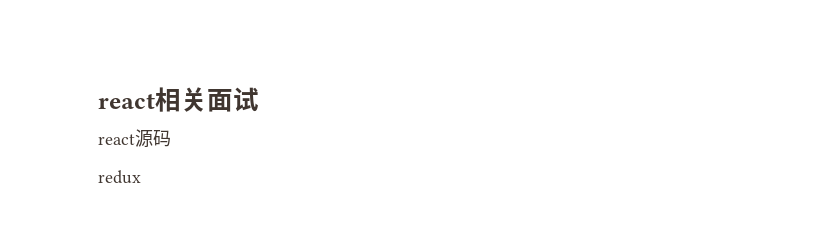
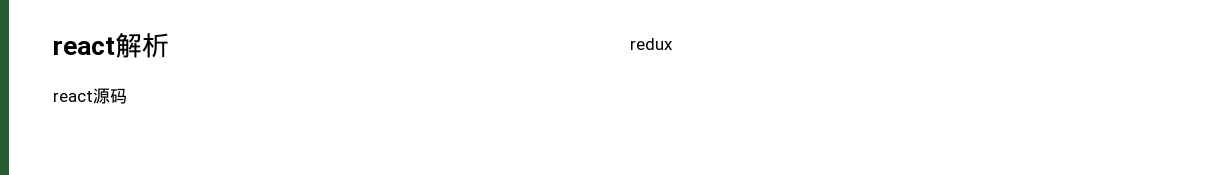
- react相关面试
+ react解析

